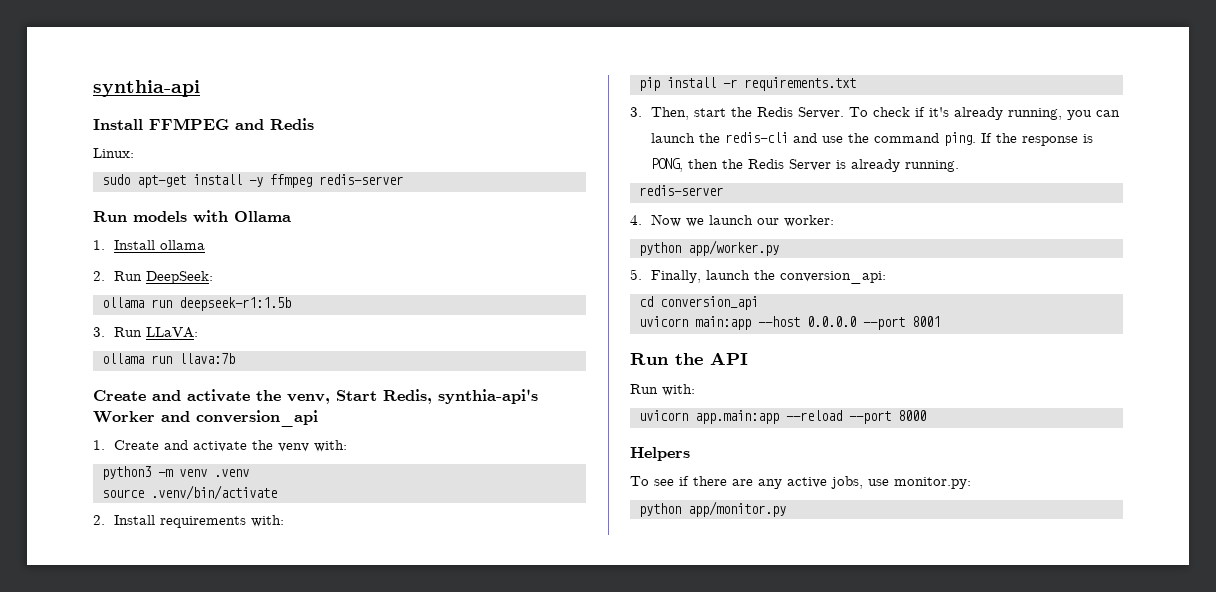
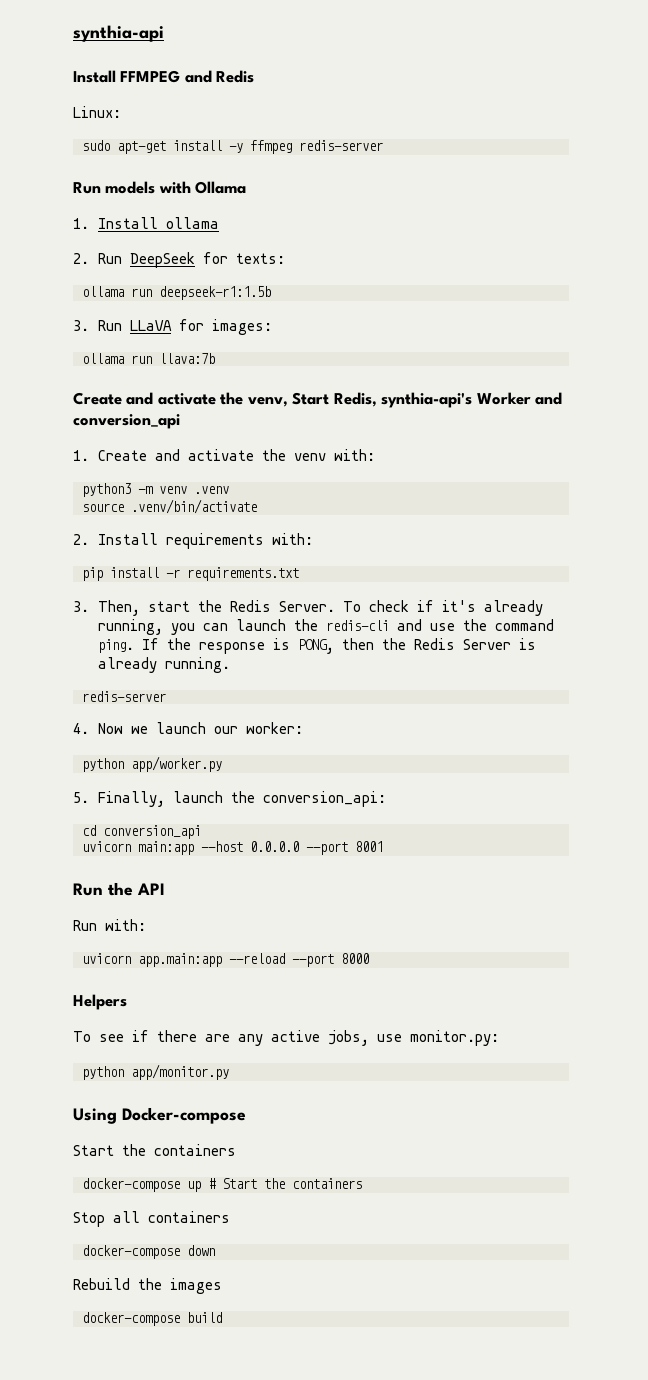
- 2. Run DeepSeek:
+ 2. Run DeepSeek for texts:
- 3. Run LLaVA:
+ 3. Run LLaVA for images:
+ Using Docker-compose
+ Start the containers
+ docker-compose up # Start the containers
+ Stop all containers
+ docker-compose down
+ Rebuild the images
+ docker-compose build

